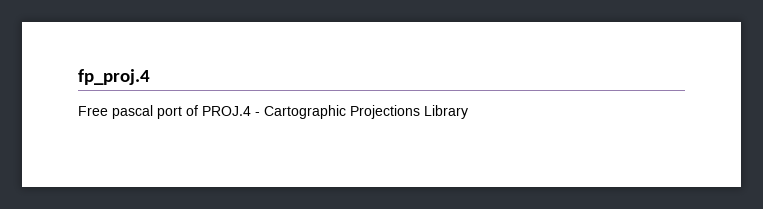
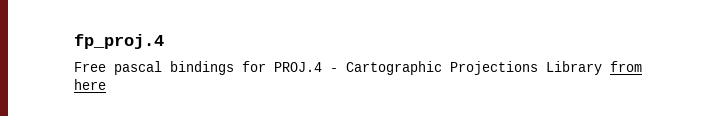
- Free pascal port of PROJ.4 - Cartographic Projections Library
+ Free pascal bindings for PROJ.4 - Cartographic Projections Library from here

